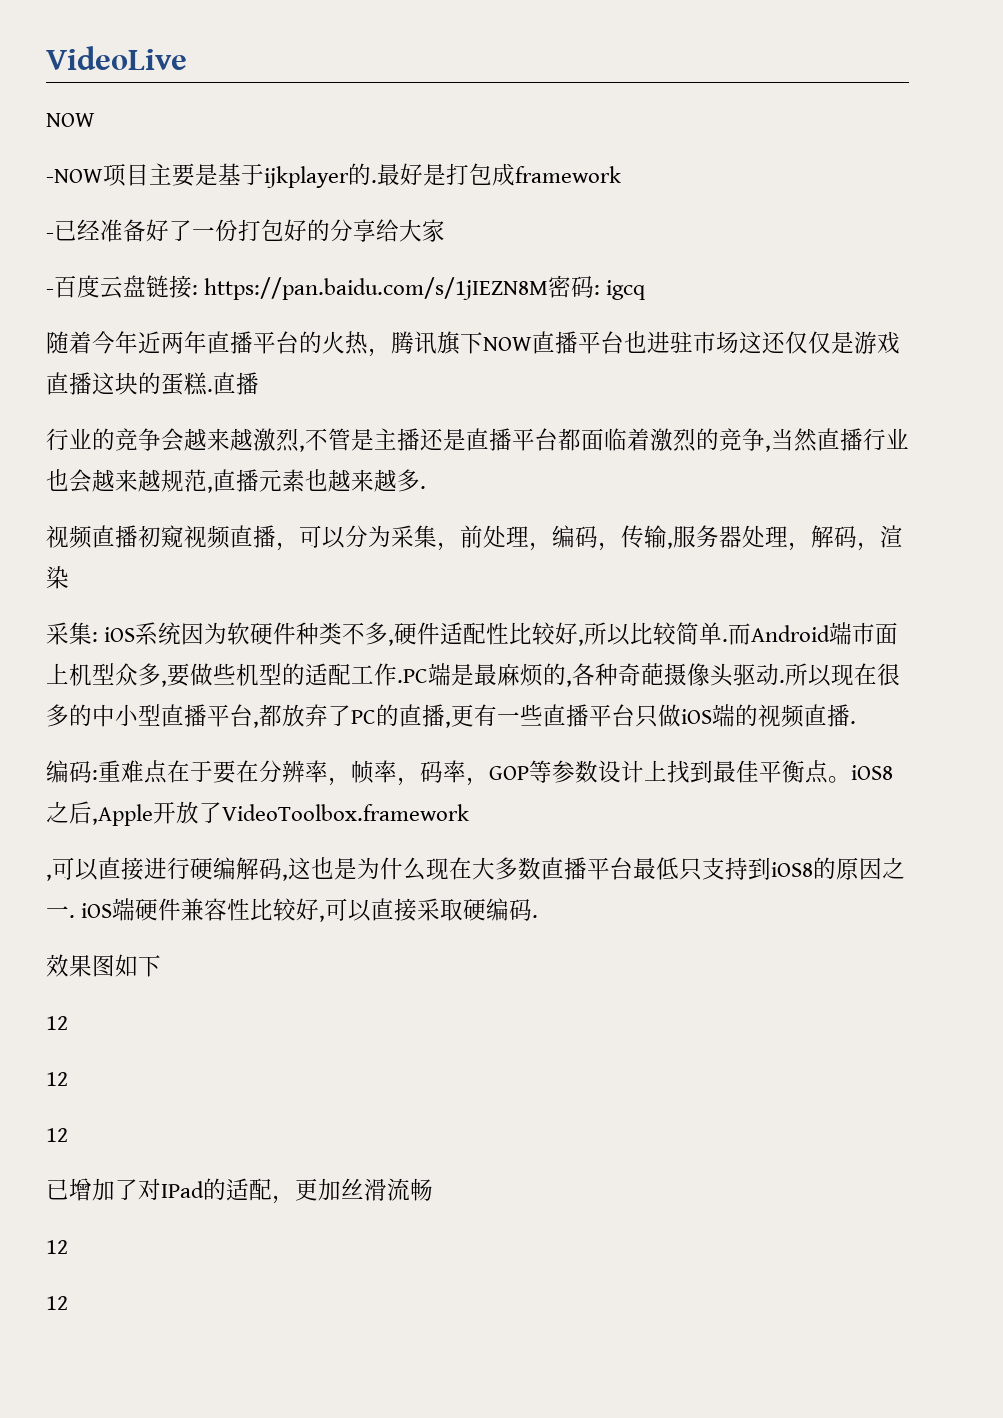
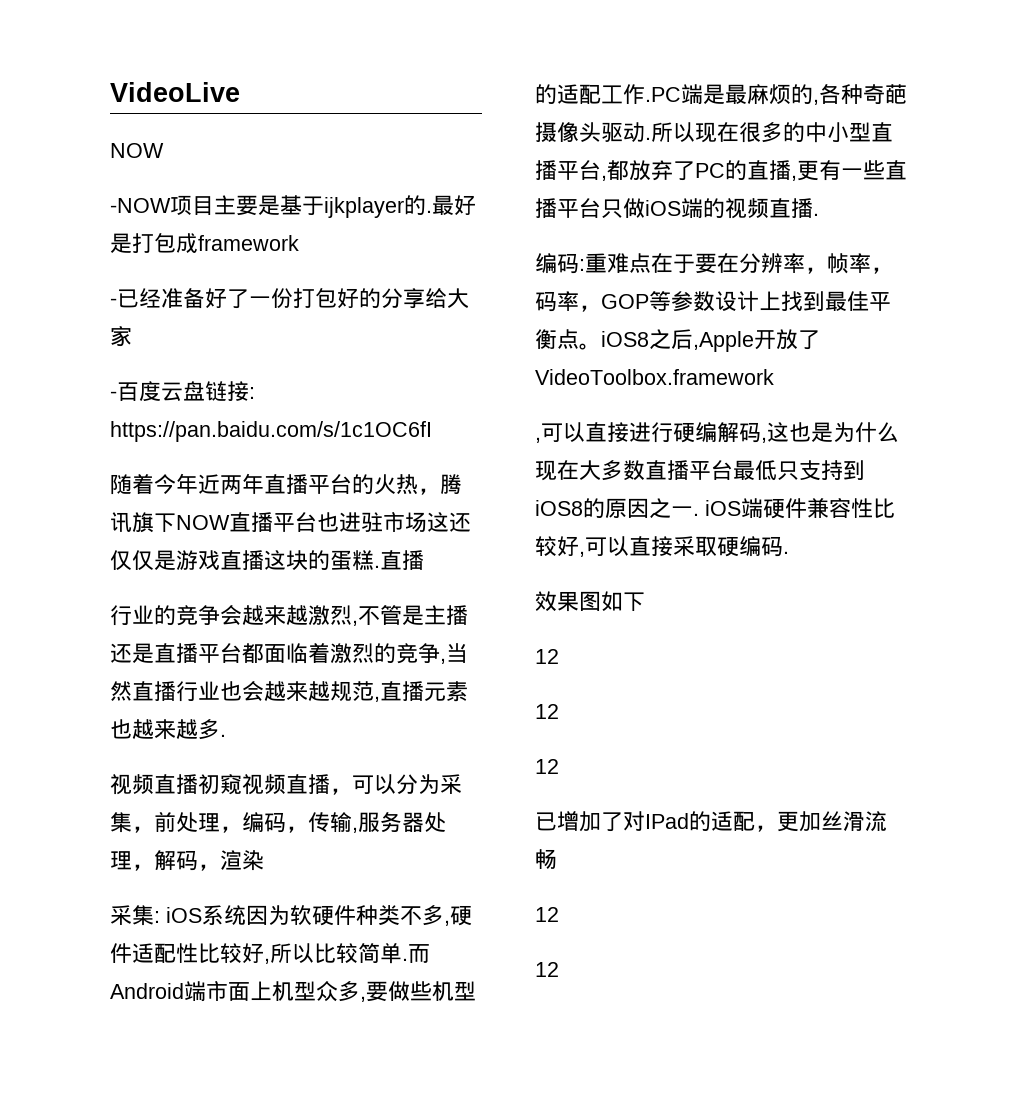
- -百度云盘链接: https://pan.baidu.com/s/1jIEZN8M密码: igcq
+ -百度云盘链接: https://pan.baidu.com/s/1c1OC6fI

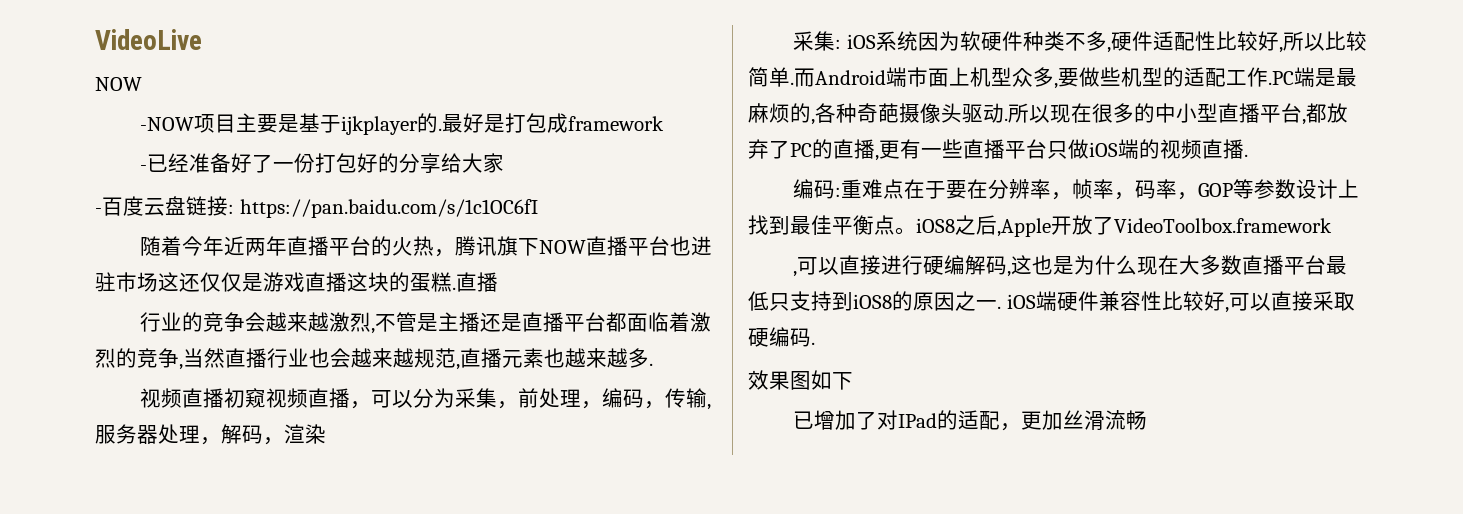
  效果图如下
- 12
- 12
- 12
  已增加了对IPad的适配，更加丝滑流畅
- 12
- 12

